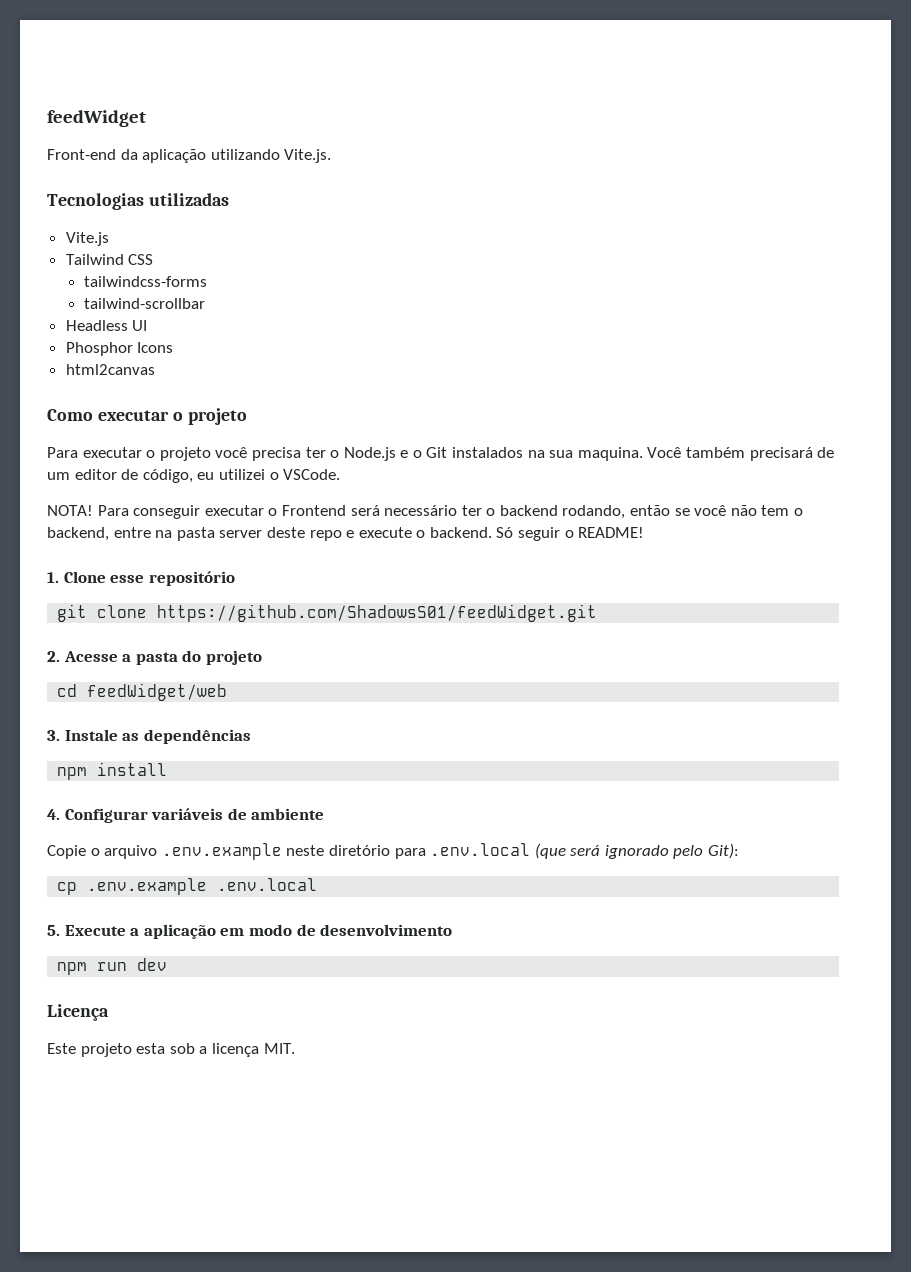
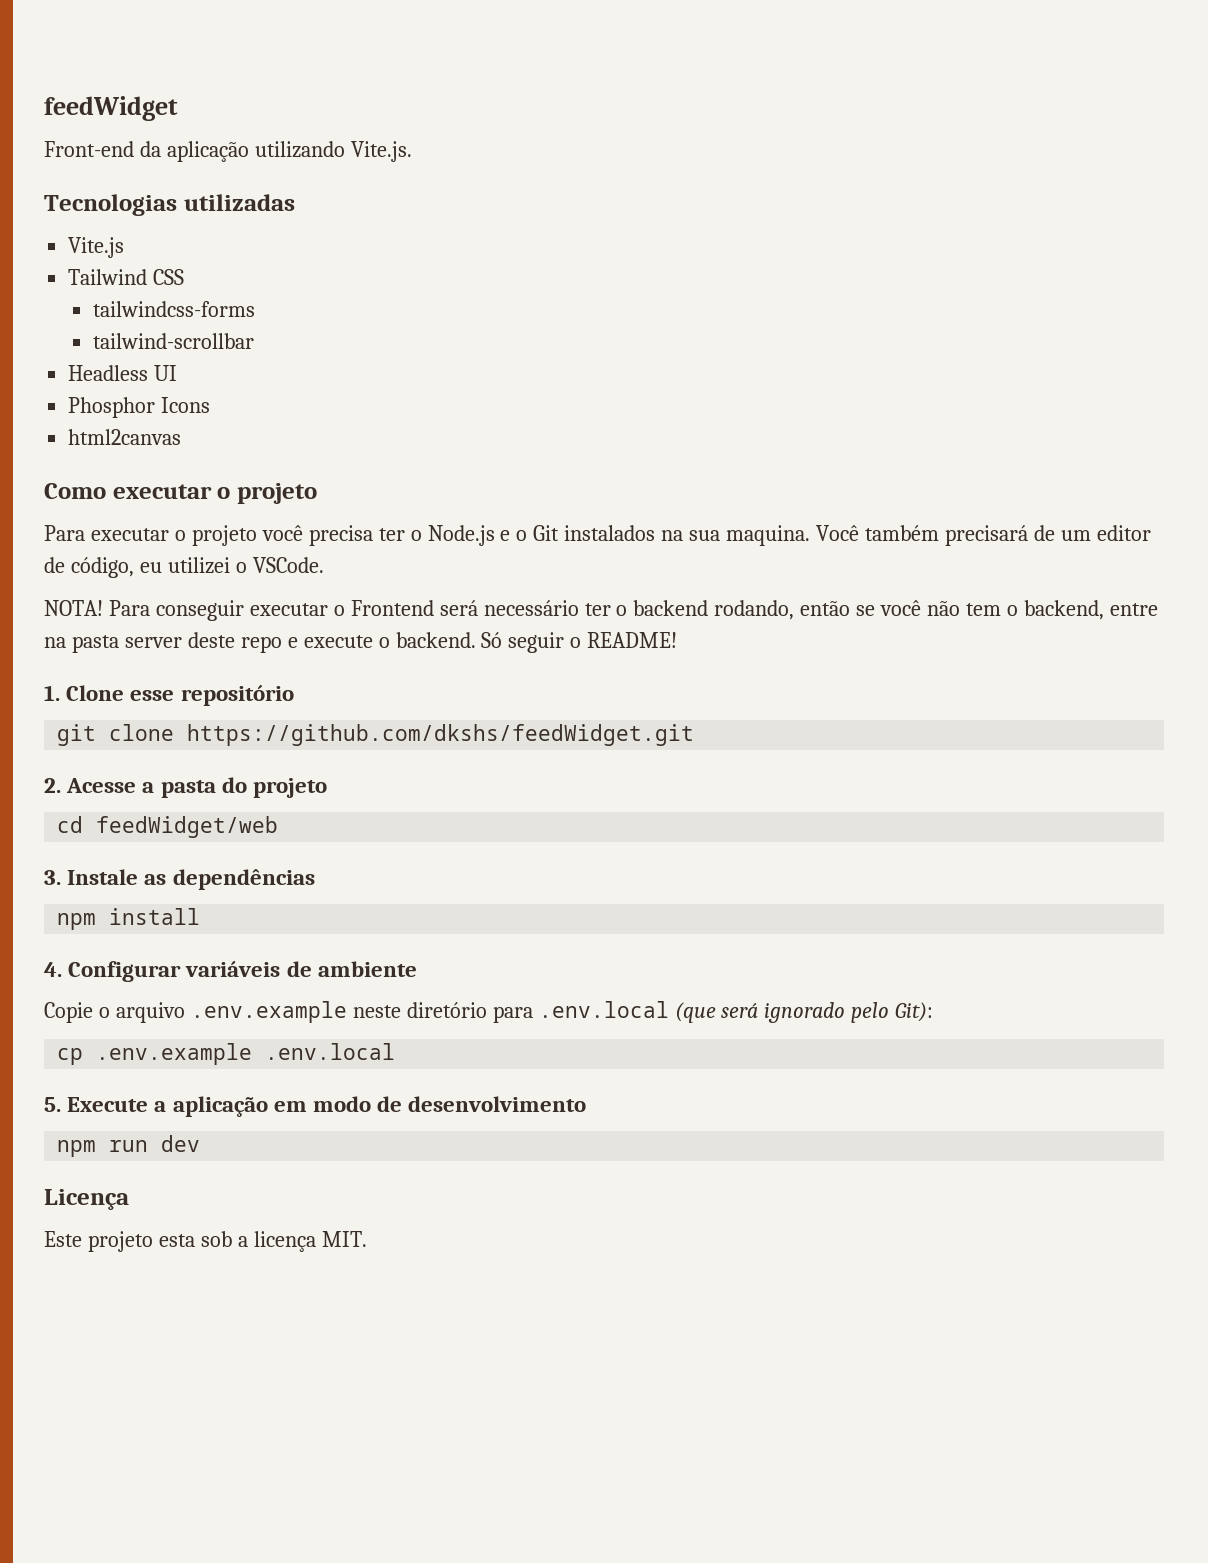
- git clone https://github.com/ShadowsS01/feedWidget.git
+ git clone https://github.com/dkshs/feedWidget.git

